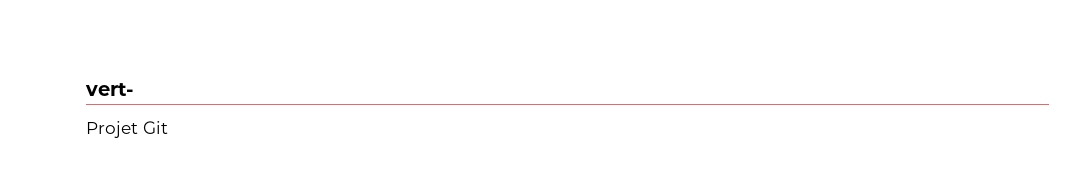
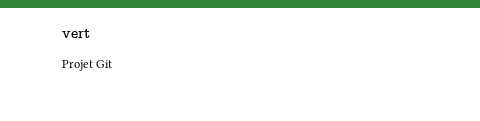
- vert-
+ vert

